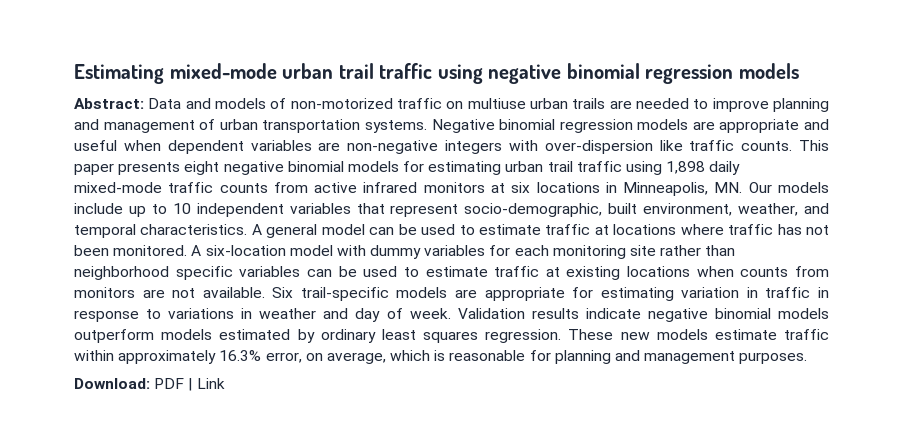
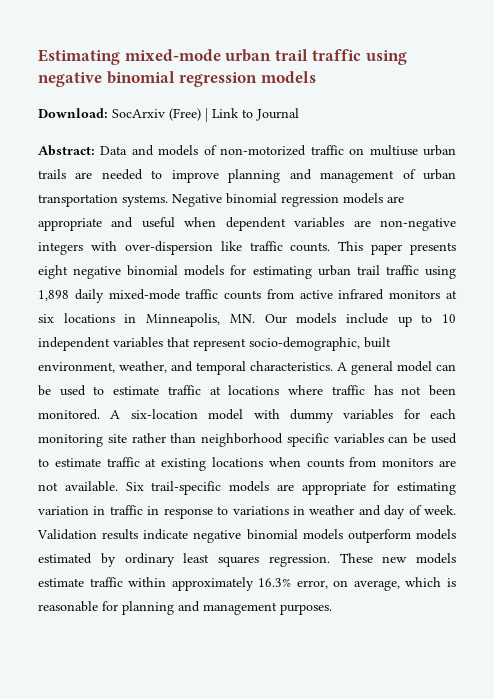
+ Download: SocArxiv (Free) | Link to Journal
- Download: PDF | Link

